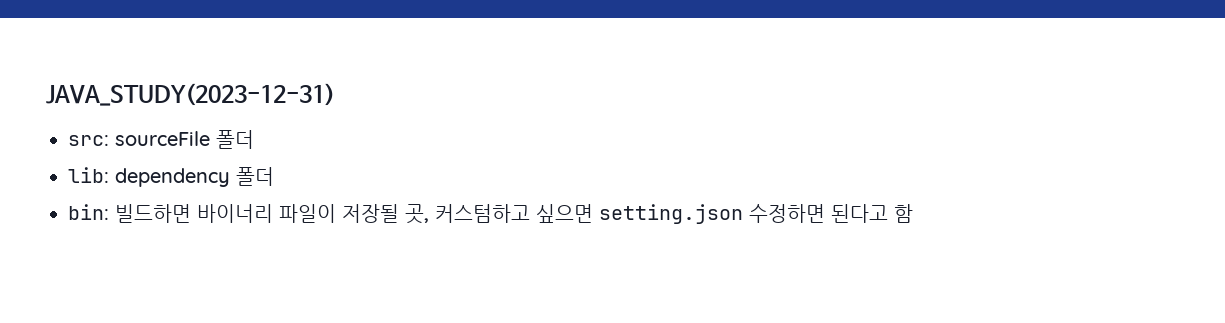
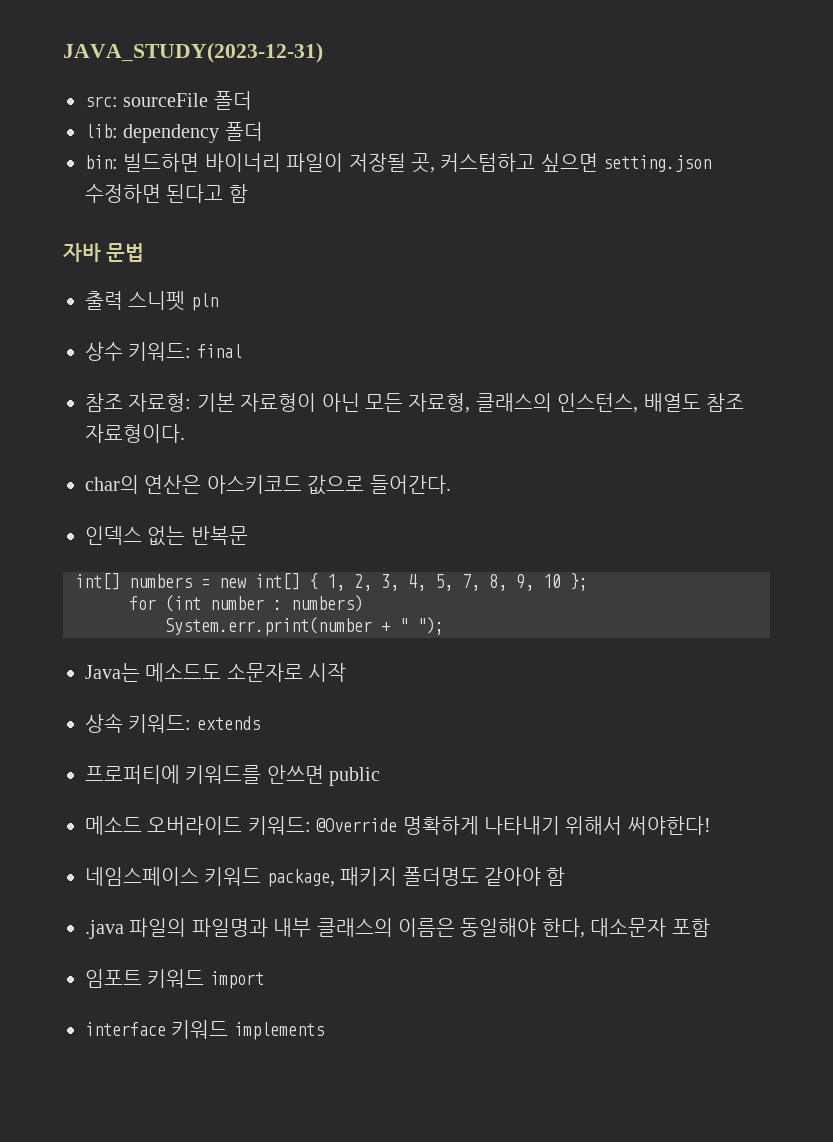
+ 자바 문법
+ 출력 스니펫 pln
+ 상수 키워드: final
+ 참조 자료형: 기본 자료형이 아닌 모든 자료형, 클래스의 인스턴스, 배열도 참조 자료형이다.
+ char의 연산은 아스키코드 값으로 들어간다.
+ 인덱스 없는 반복문
+ int[] numbers = new int[] { 1, 2, 3, 4, 5, 7, 8, 9, 10 };
+ for (int number : numbers)
+ System.err.print(number + " ");
+ Java는 메소드도 소문자로 시작
+ 상속 키워드: extends
+ 프로퍼티에 키워드를 안쓰면 public
+ 메소드 오버라이드 키워드: @Override 명확하게 나타내기 위해서 써야한다!
+ 네임스페이스 키워드 package, 패키지 폴더명도 같아야 함
+ .java 파일의 파일명과 내부 클래스의 이름은 동일해야 한다, 대소문자 포함
+ 임포트 키워드 import
+ interface 키워드 implements

